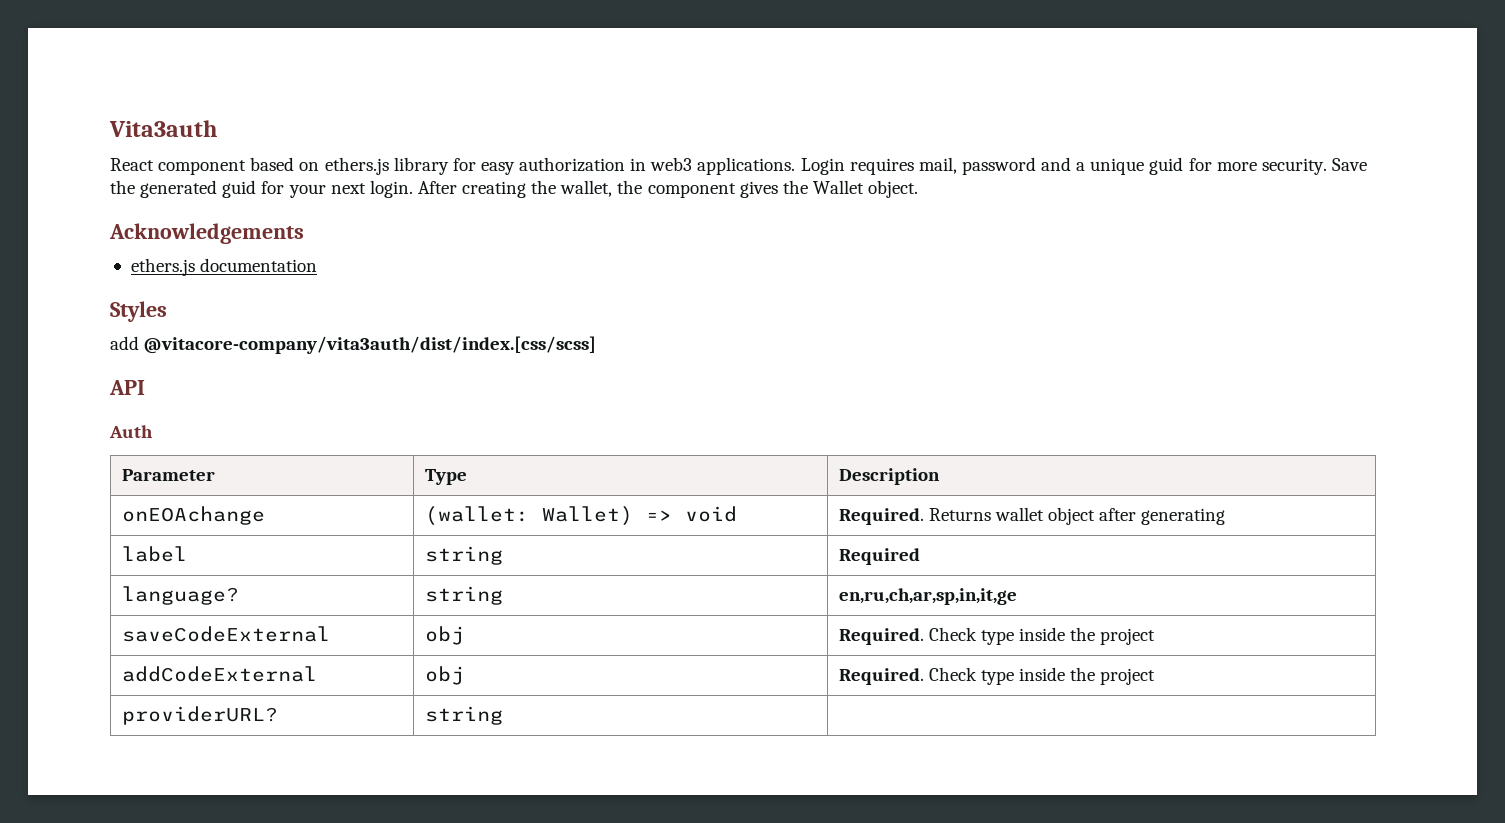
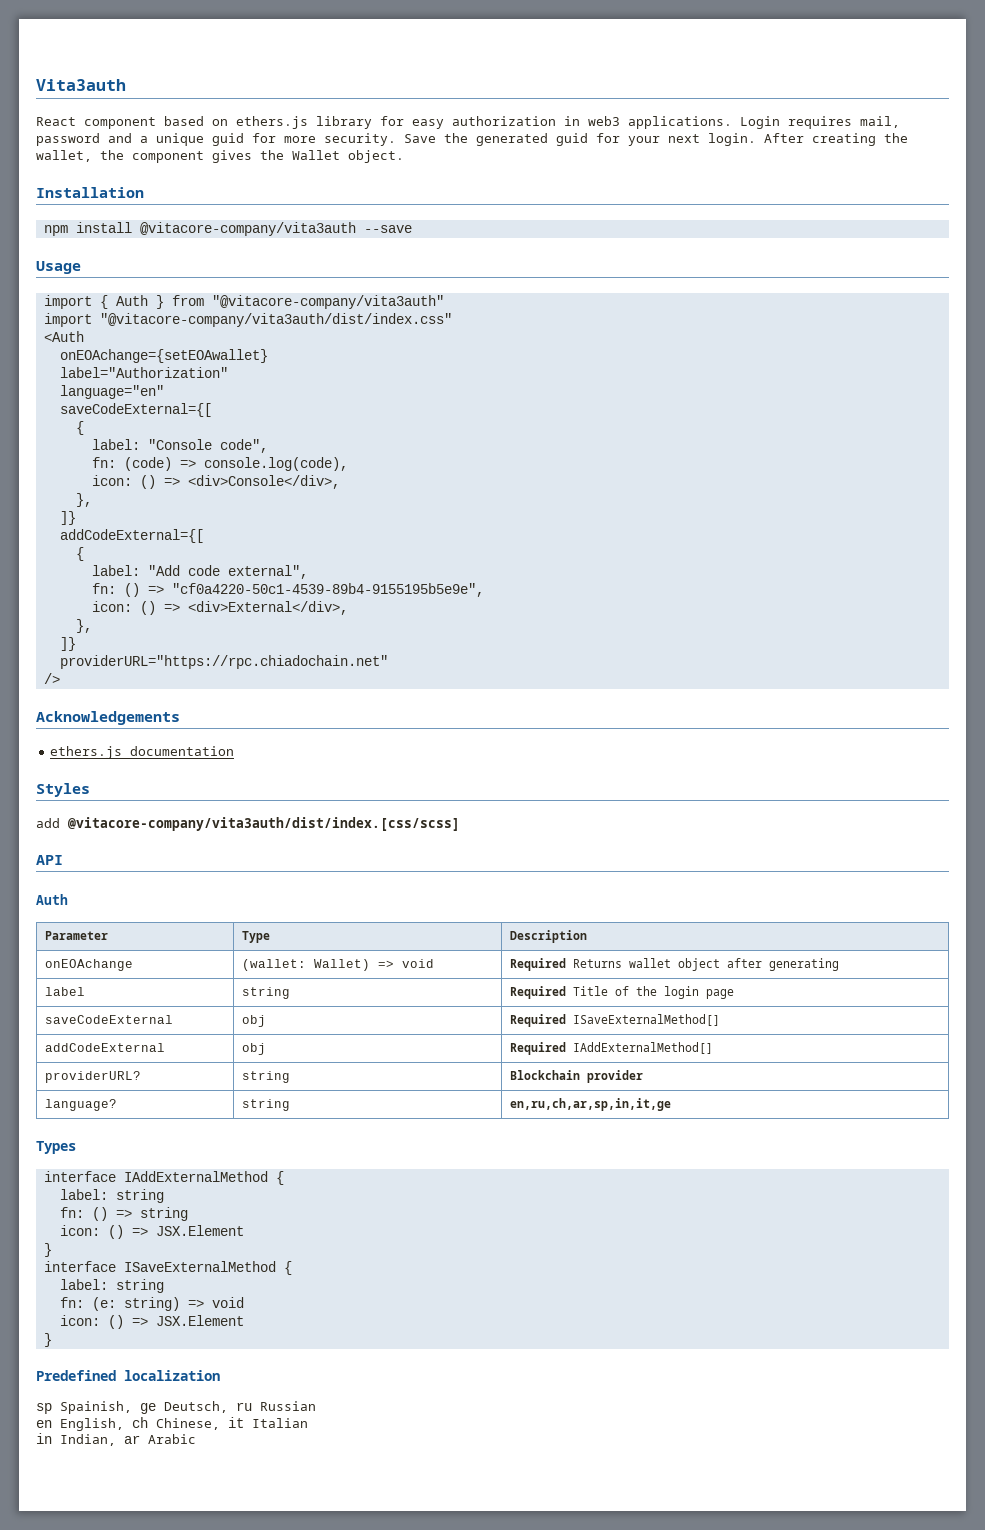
+ Installation
+ npm install @vitacore-company/vita3auth --save
+ Usage
+ import { Auth } from "@vitacore-company/vita3auth"
+ import "@vitacore-company/vita3auth/dist/index.css"
+ <Auth
+ onEOAchange={setEOAwallet}
+ label="Authorization"
+ language="en"
+ saveCodeExternal={[
+ {
+ label: "Console code",
+ fn: (code) => console.log(code),
+ icon: () => <div>Console</div>,
+ },
+ ]}
+ addCodeExternal={[
+ {
+ label: "Add code external",
+ fn: () => "cf0a4220-50c1-4539-89b4-9155195b5e9e",
+ icon: () => <div>External</div>,
+ },
+ ]}
+ providerURL="https://rpc.chiadochain.net"
+ />
- onEOAchange | (wallet: Wallet) => void | Required. Returns wallet object after generating
+ onEOAchange | (wallet: Wallet) => void | Required Returns wallet object after generating
- label | string | Required
+ label | string | Required Title of the login page
+ saveCodeExternal | obj | Required ISaveExternalMethod[]
+ addCodeExternal | obj | Required IAddExternalMethod[]
+ providerURL? | string | Blockchain provider
  language? | string | en,ru,ch,ar,sp,in,it,ge
- saveCodeExternal | obj | Required. Check type inside the project
- addCodeExternal | obj | Required. Check type inside the project
- providerURL? | string |
+ Types
+ interface IAddExternalMethod {
+ label: string
+ fn: () => string
+ icon: () => JSX.Element
+ }
+ interface ISaveExternalMethod {
+ label: string
+ fn: (e: string) => void
+ icon: () => JSX.Element
+ }
+ Predefined localization
+ sp Spainish, ge Deutsch, ru Russian
+ en English, ch Chinese, it Italian
+ in Indian, ar Arabic

